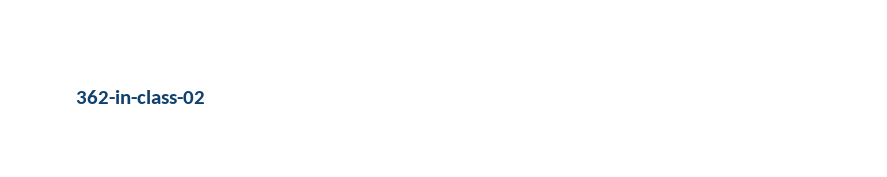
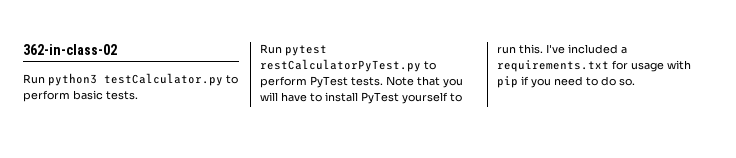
+ Run python3 testCalculator.py to perform basic tests.
+ Run pytest restCalculatorPyTest.py to perform PyTest tests. Note that you will have to install PyTest yourself to run this. I've included a requirements.txt for usage with pip if you need to do so.

